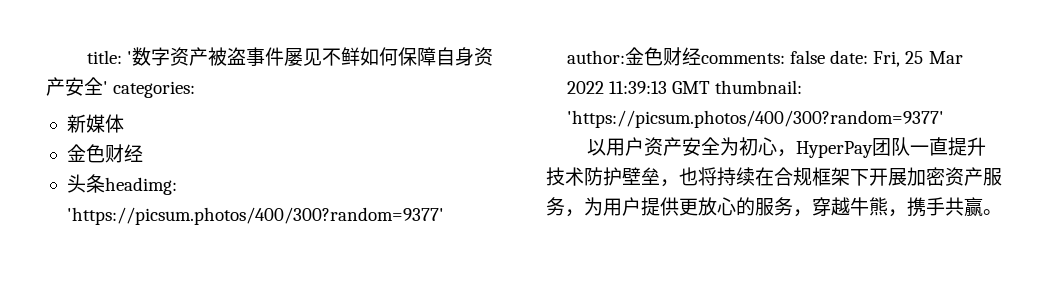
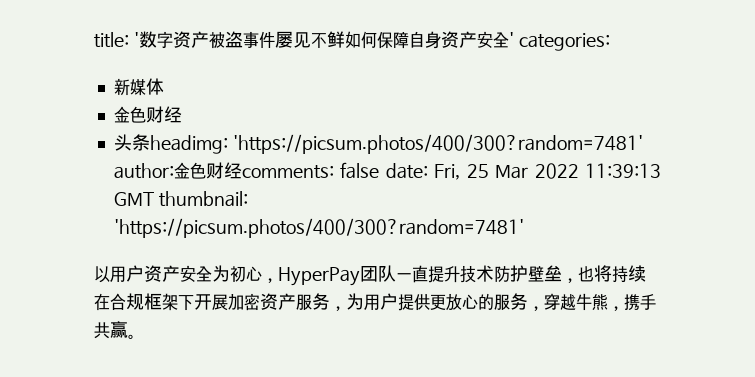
- 头条headimg: 'https://picsum.photos/400/300?random=9377' author:金色财经comments: false date: Fri, 25 Mar 2022 11:39:13 GMT thumbnail: 'https://picsum.photos/400/300?random=9377'
+ 头条headimg: 'https://picsum.photos/400/300?random=7481' author:金色财经comments: false date: Fri, 25 Mar 2022 11:39:13 GMT thumbnail: 'https://picsum.photos/400/300?random=7481'

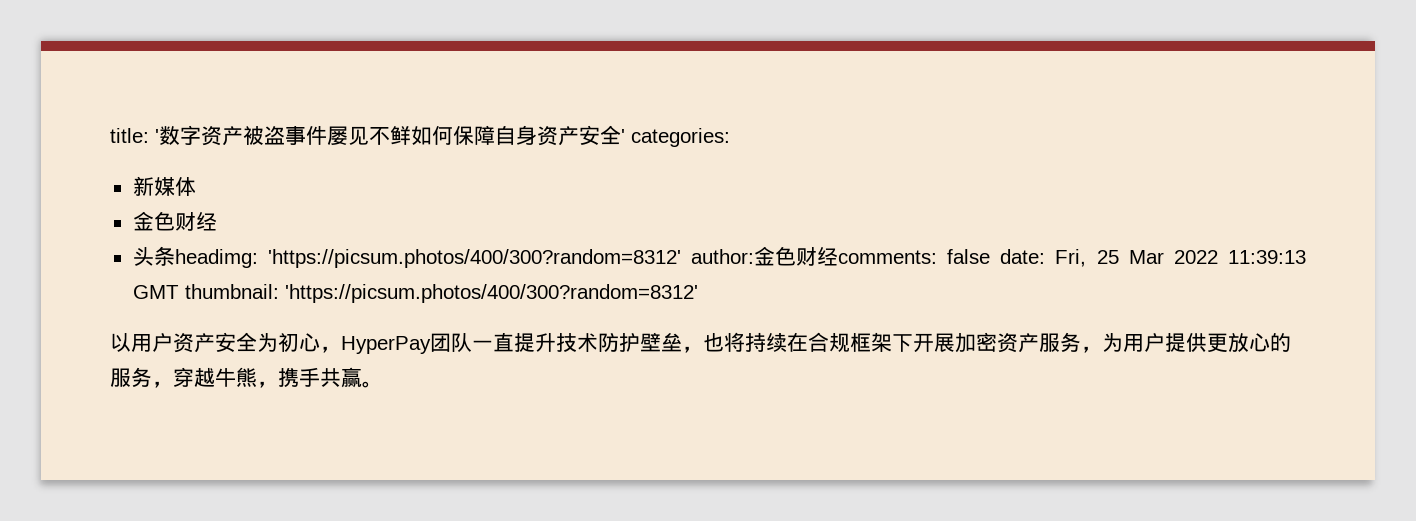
- 头条headimg: 'https://picsum.photos/400/300?random=7481' author:金色财经comments: false date: Fri, 25 Mar 2022 11:39:13 GMT thumbnail: 'https://picsum.photos/400/300?random=7481'
+ 头条headimg: 'https://picsum.photos/400/300?random=8312' author:金色财经comments: false date: Fri, 25 Mar 2022 11:39:13 GMT thumbnail: 'https://picsum.photos/400/300?random=8312'

